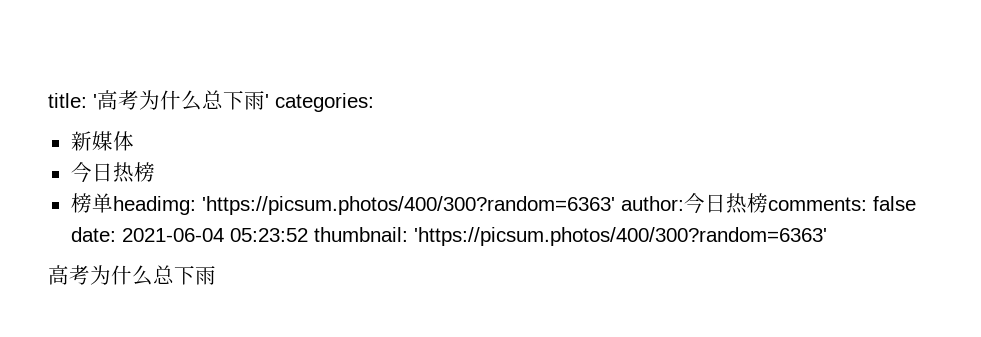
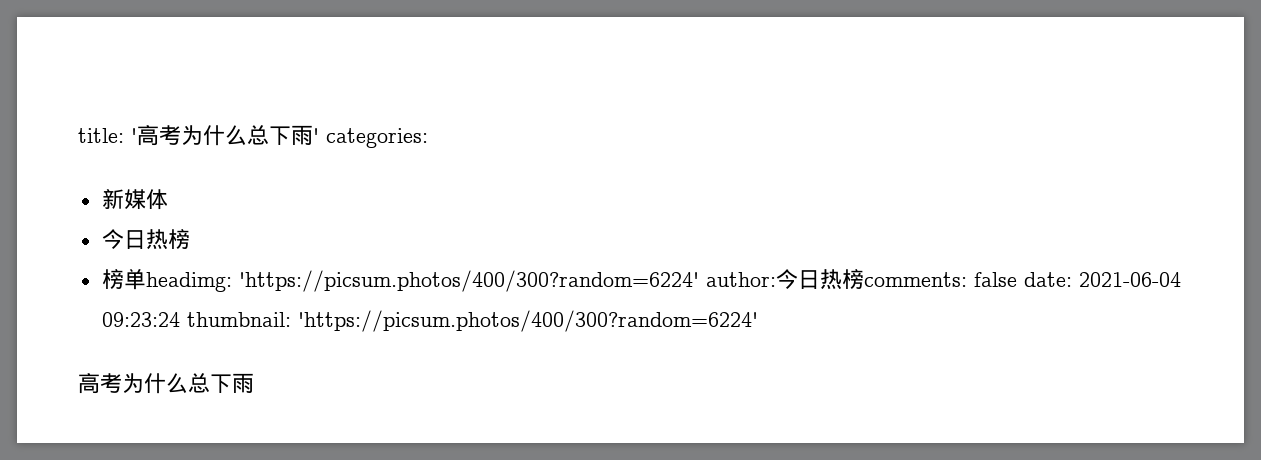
- 榜单headimg: 'https://picsum.photos/400/300?random=6363' author:今日热榜comments: false date: 2021-06-04 05:23:52 thumbnail: 'https://picsum.photos/400/300?random=6363'
+ 榜单headimg: 'https://picsum.photos/400/300?random=6224' author:今日热榜comments: false date: 2021-06-04 09:23:24 thumbnail: 'https://picsum.photos/400/300?random=6224'

